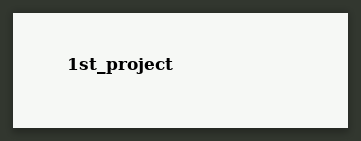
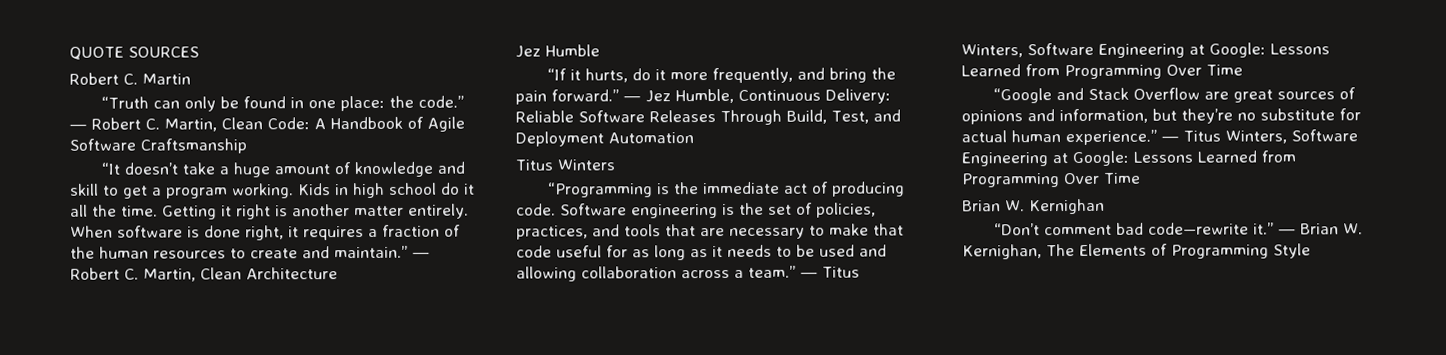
- 1st_project
+ QUOTE SOURCES
+ Robert C. Martin
+ “Truth can only be found in one place: the code.” ― Robert C. Martin, Clean Code: A Handbook of Agile Software Craftsmanship
+ “It doesn’t take a huge amount of knowledge and skill to get a program working. Kids in high school do it all the time. Getting it right is another matter entirely. When software is done right, it requires a fraction of the human resources to create and maintain.” ― Robert C. Martin, Clean Architecture
+ Jez Humble
+ “If it hurts, do it more frequently, and bring the pain forward.” ― Jez Humble, Continuous Delivery: Reliable Software Releases Through Build, Test, and Deployment Automation
+ Titus Winters
+ “Programming is the immediate act of producing code. Software engineering is the set of policies, practices, and tools that are necessary to make that code useful for as long as it needs to be used and allowing collaboration across a team.” ― Titus Winters, Software Engineering at Google: Lessons Learned from Programming Over Time
+ “Google and Stack Overflow are great sources of opinions and information, but they’re no substitute for actual human experience.” ― Titus Winters, Software Engineering at Google: Lessons Learned from Programming Over Time
+ Brian W. Kernighan
+ “Don’t comment bad code—rewrite it.” ― Brian W. Kernighan, The Elements of Programming Style

